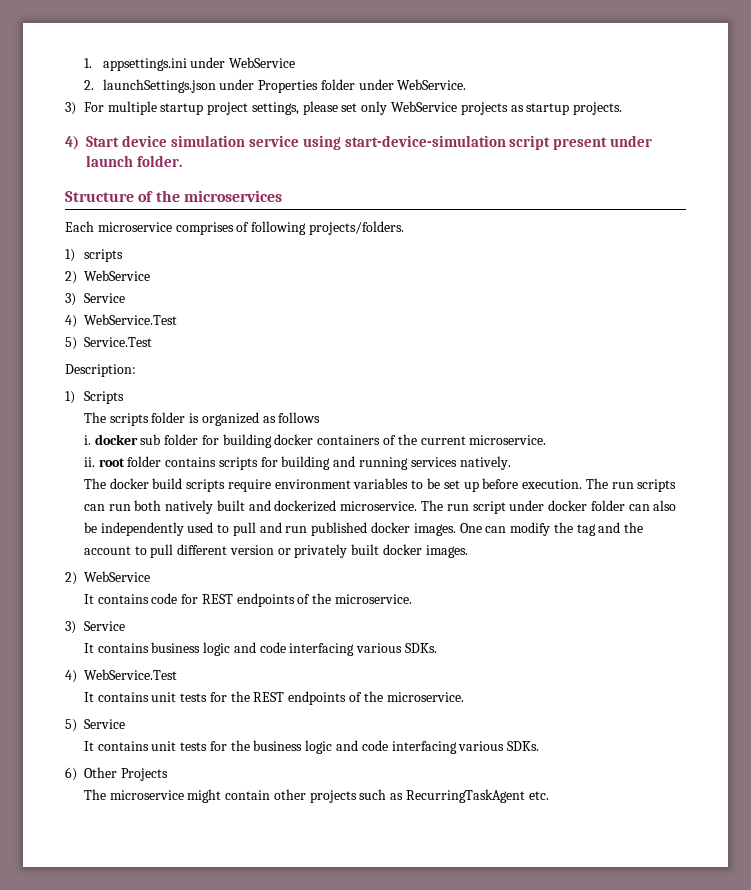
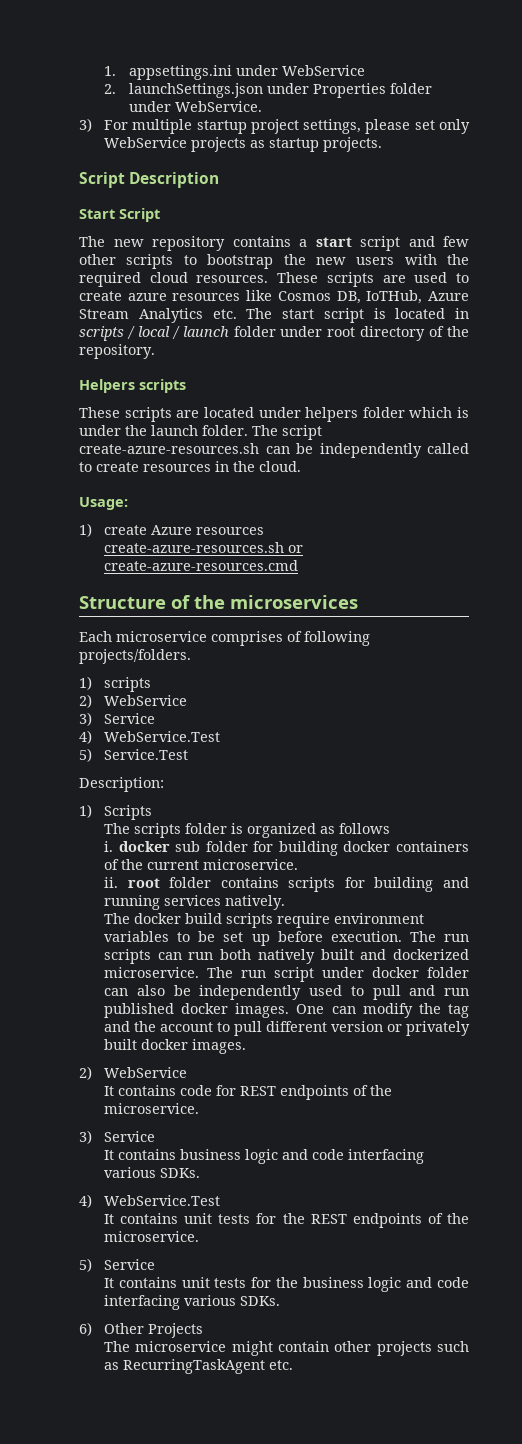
- 4) Start device simulation service using start-device-simulation script present under launch folder.
+ Script Description
+ Start Script
+ The new repository contains a start script and few other scripts to bootstrap the new users with the required cloud resources. These scripts are used to create azure resources like Cosmos DB, IoTHub, Azure Stream Analytics etc. The start script is located in scripts / local / launch folder under root directory of the repository.
+ Helpers scripts
+ These scripts are located under helpers folder which is under the launch folder. The script create-azure-resources.sh can be independently called to create resources in the cloud.
+ Usage:
+ 1) create Azure resources
+ create-azure-resources.sh or create-azure-resources.cmd

